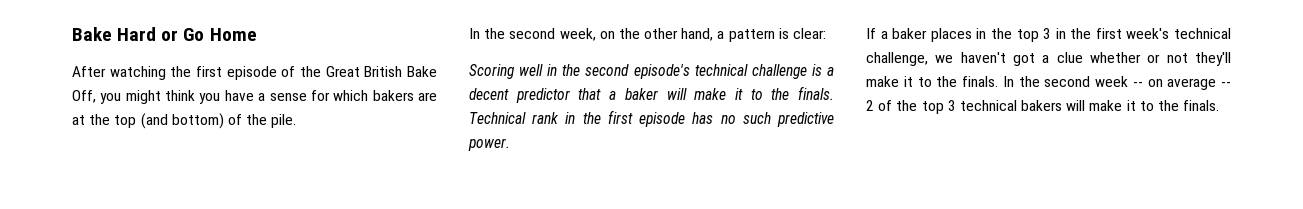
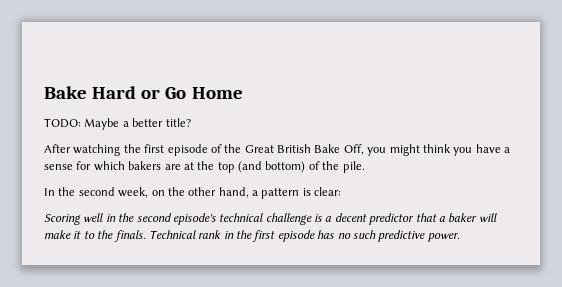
+ TODO: Maybe a better title?
- If a baker places in the top 3 in the first week's technical challenge, we haven't got a clue whether or not they'll make it to the finals. In the second week -- on average -- 2 of the top 3 technical bakers will make it to the finals.

